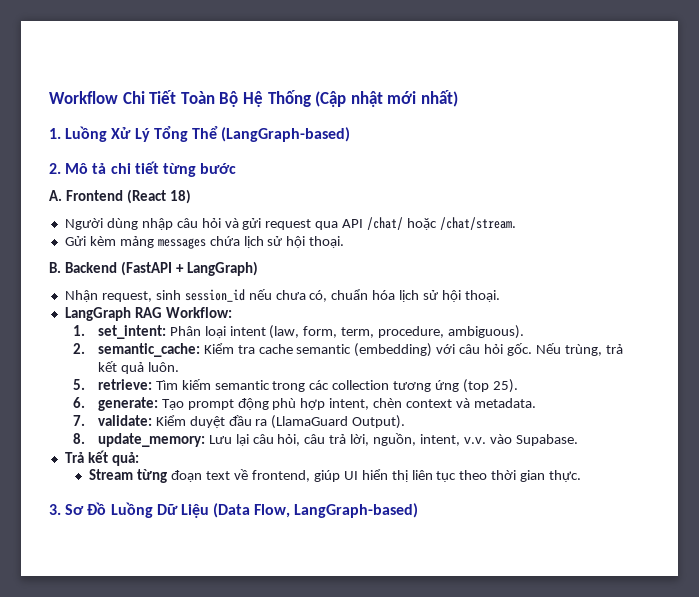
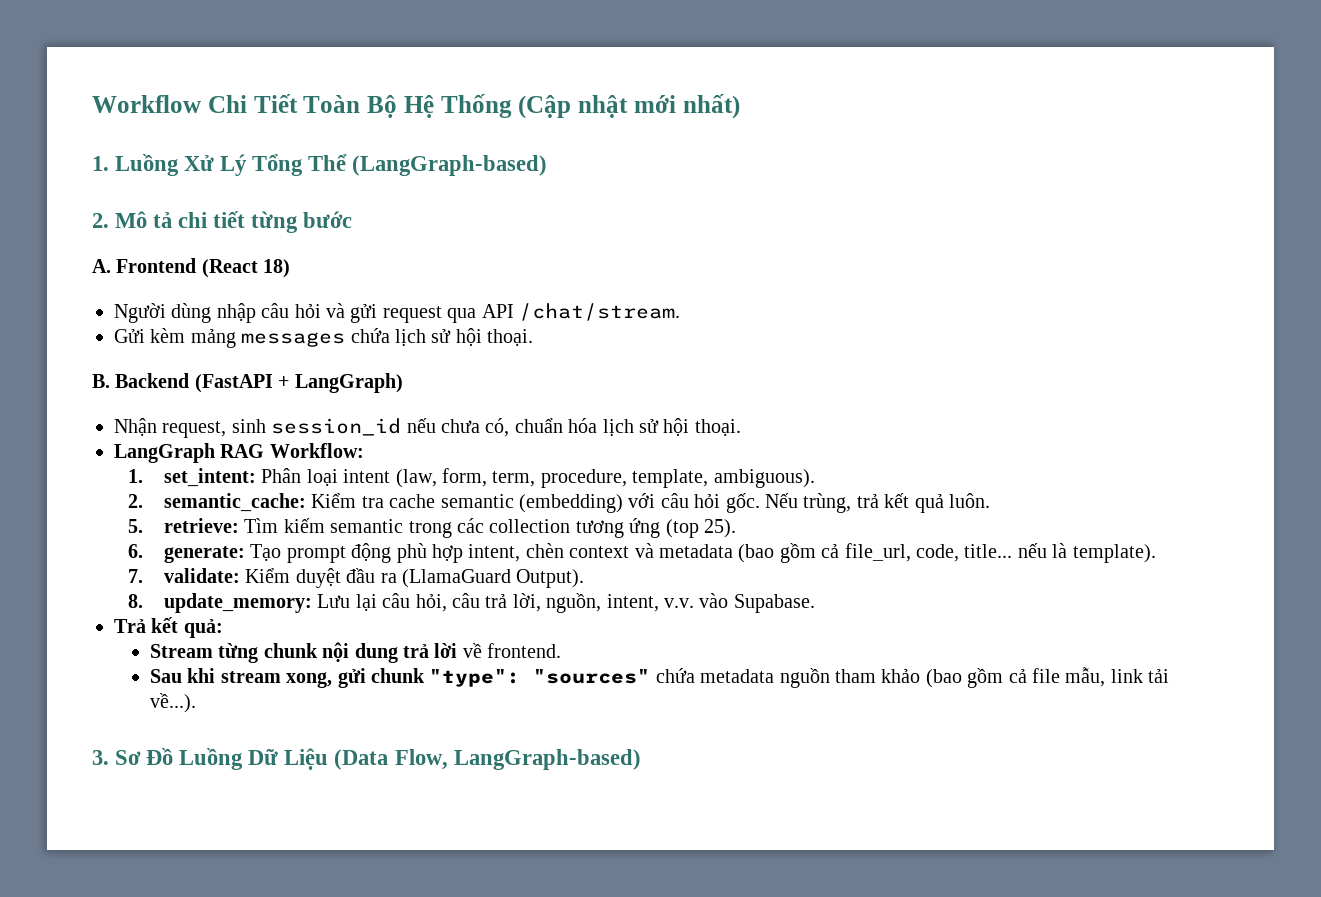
- Người dùng nhập câu hỏi và gửi request qua API /chat/ hoặc /chat/stream.
+ Người dùng nhập câu hỏi và gửi request qua API /chat/stream.
- 1. set_intent: Phân loại intent (law, form, term, procedure, ambiguous).
+ 1. set_intent: Phân loại intent (law, form, term, procedure, template, ambiguous).
- 6. generate: Tạo prompt động phù hợp intent, chèn context và metadata.
+ 6. generate: Tạo prompt động phù hợp intent, chèn context và metadata (bao gồm cả file_url, code, title... nếu là template).
- Stream từng đoạn text về frontend, giúp UI hiển thị liên tục theo thời gian thực.
+ Stream từng chunk nội dung trả lời về frontend.
+ Sau khi stream xong, gửi chunk "type": "sources" chứa metadata nguồn tham khảo (bao gồm cả file mẫu, link tải về...).

